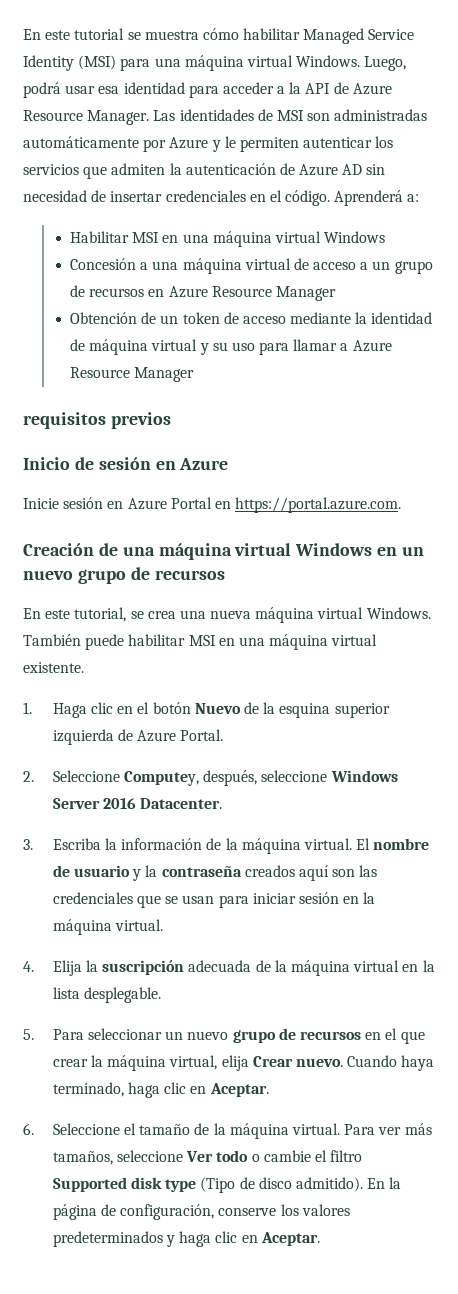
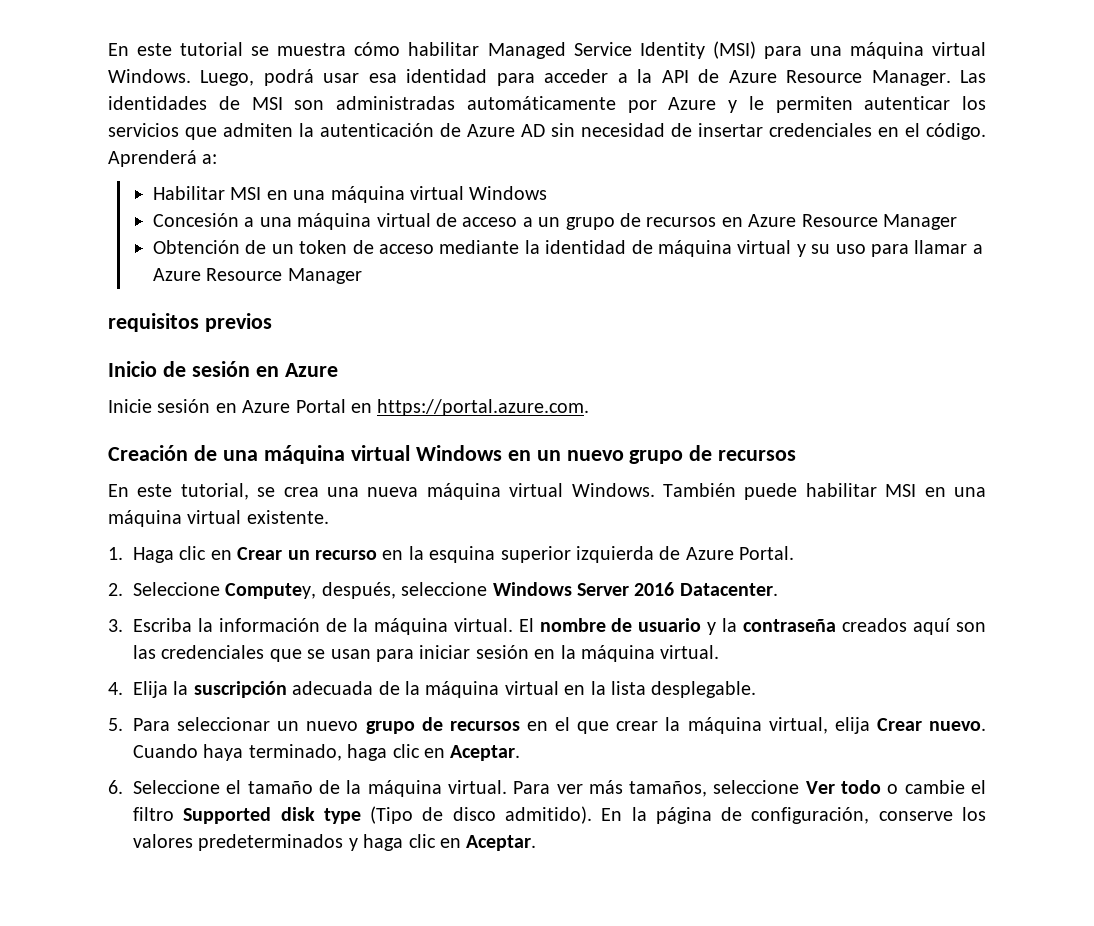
- 1. Haga clic en el botón Nuevo de la esquina superior izquierda de Azure Portal.
+ 1. Haga clic en Crear un recurso en la esquina superior izquierda de Azure Portal.

